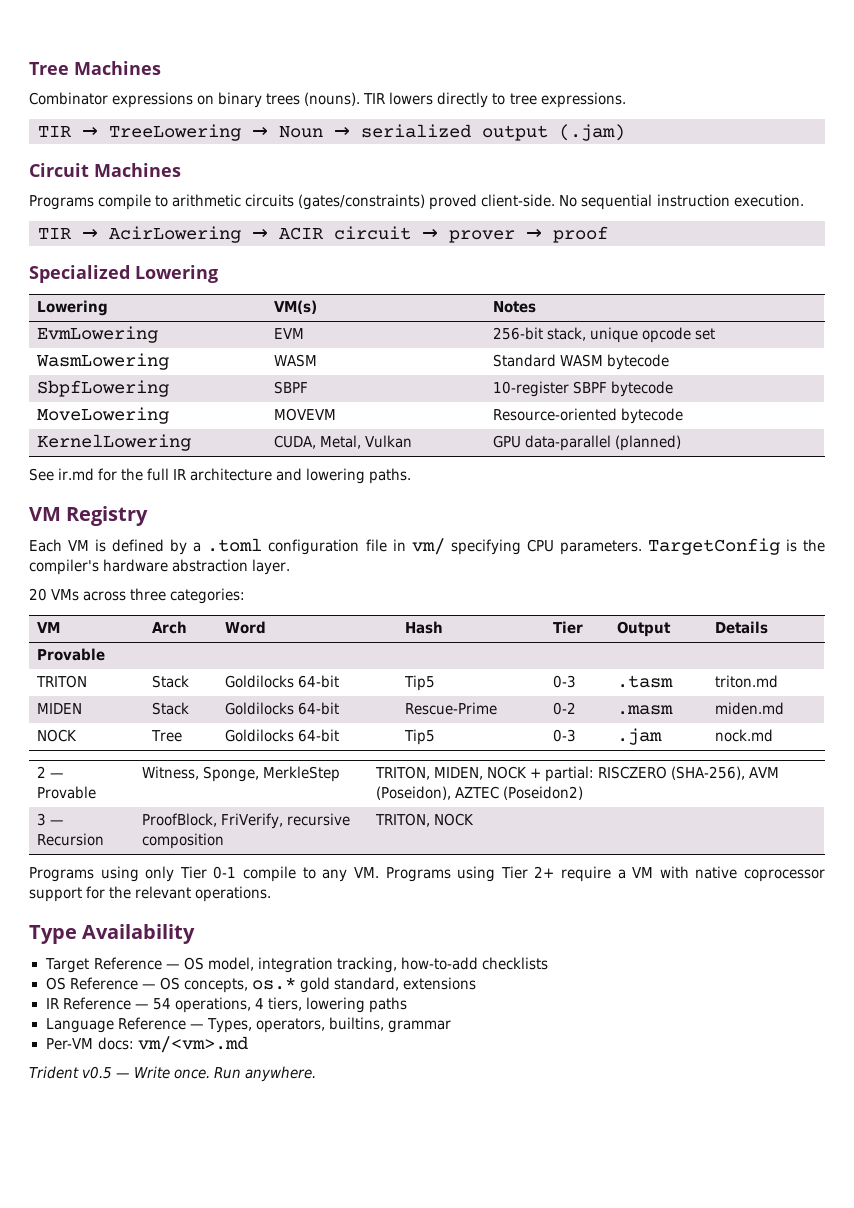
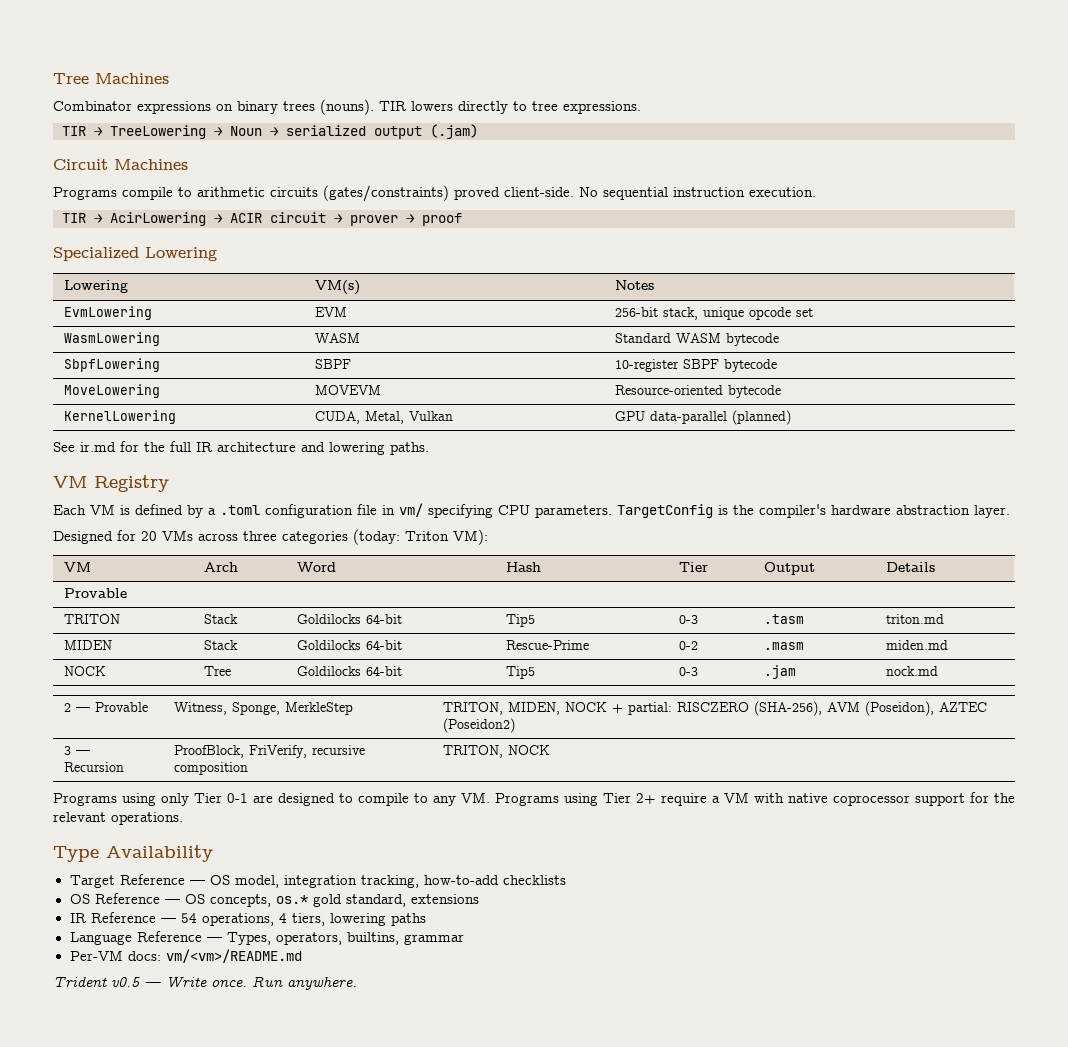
- 20 VMs across three categories:
+ Designed for 20 VMs across three categories (today: Triton VM):
- Programs using only Tier 0-1 compile to any VM. Programs using Tier 2+ require a VM with native coprocessor support for the relevant operations.
+ Programs using only Tier 0-1 are designed to compile to any VM. Programs using Tier 2+ require a VM with native coprocessor support for the relevant operations.
- Per-VM docs: vm/<vm>.md
+ Per-VM docs: vm/<vm>/README.md

